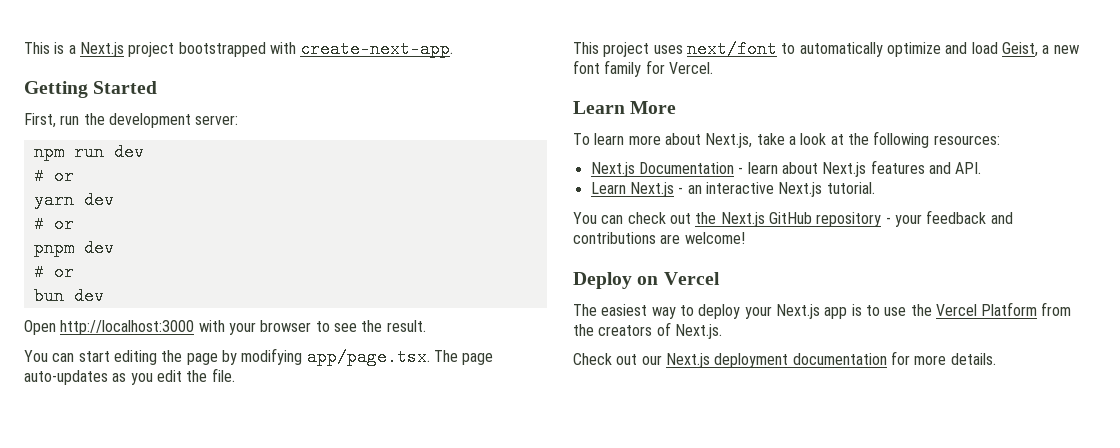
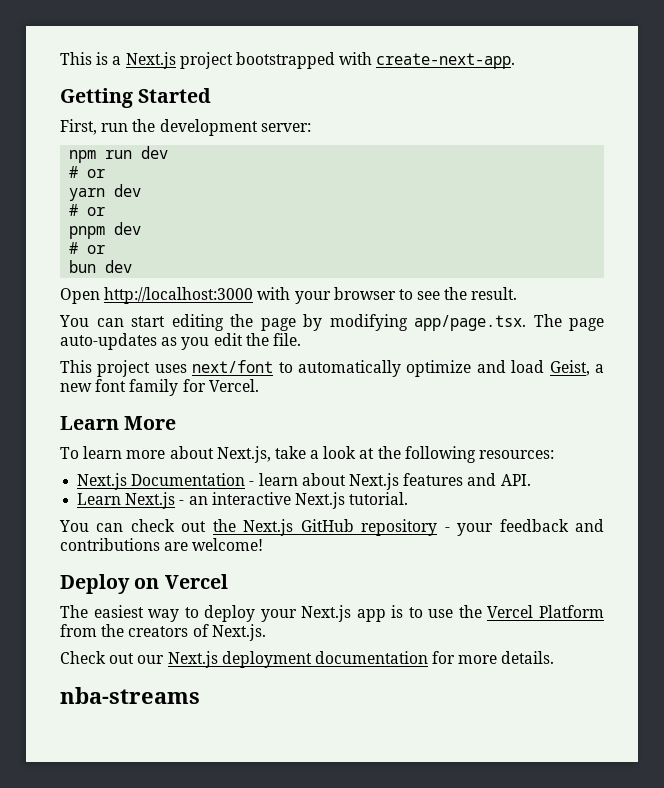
+ nba-streams

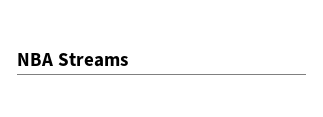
- This is a Next.js project bootstrapped with create-next-app.
- Getting Started
- First, run the development server:
- npm run dev
- # or
- yarn dev
- # or
- pnpm dev
- # or
- bun dev
- Open http://localhost:3000 with your browser to see the result.
- You can start editing the page by modifying app/page.tsx. The page auto-updates as you edit the file.
- This project uses next/font to automatically optimize and load Geist, a new font family for Vercel.
- Learn More
- To learn more about Next.js, take a look at the following resources:
- Next.js Documentation - learn about Next.js features and API.
- Learn Next.js - an interactive Next.js tutorial.
- You can check out the Next.js GitHub repository - your feedback and contributions are welcome!
- Deploy on Vercel
- The easiest way to deploy your Next.js app is to use the Vercel Platform from the creators of Next.js.
- Check out our Next.js deployment documentation for more details.
- nba-streams
+ NBA Streams

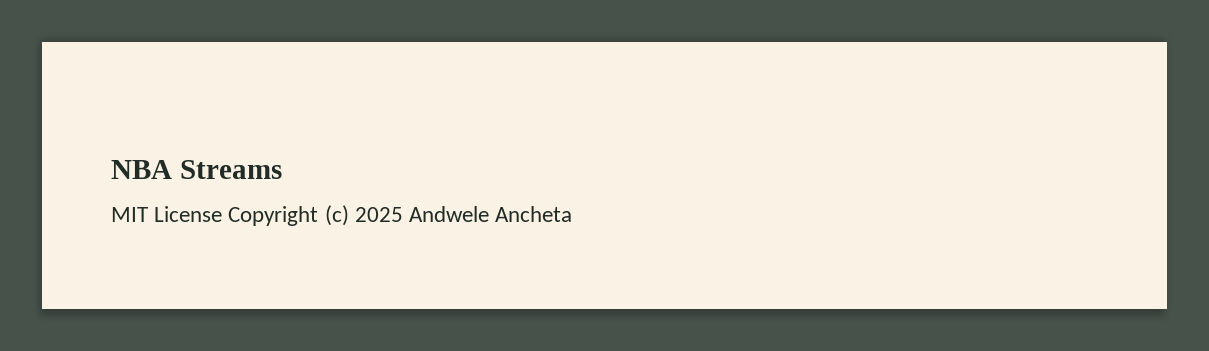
+ MIT License Copyright (c) 2025 Andwele Ancheta

